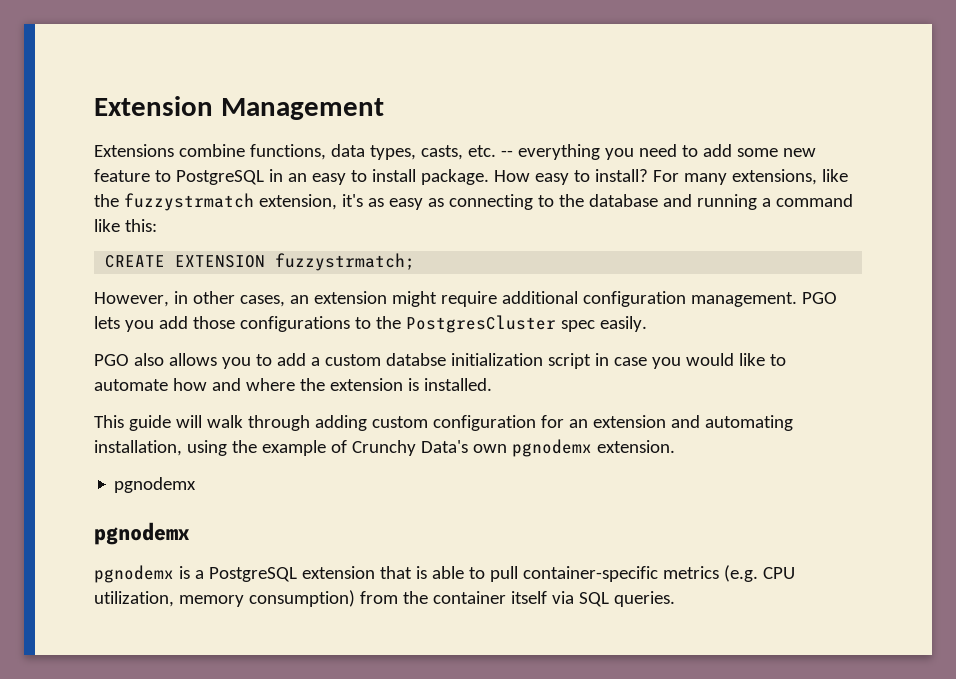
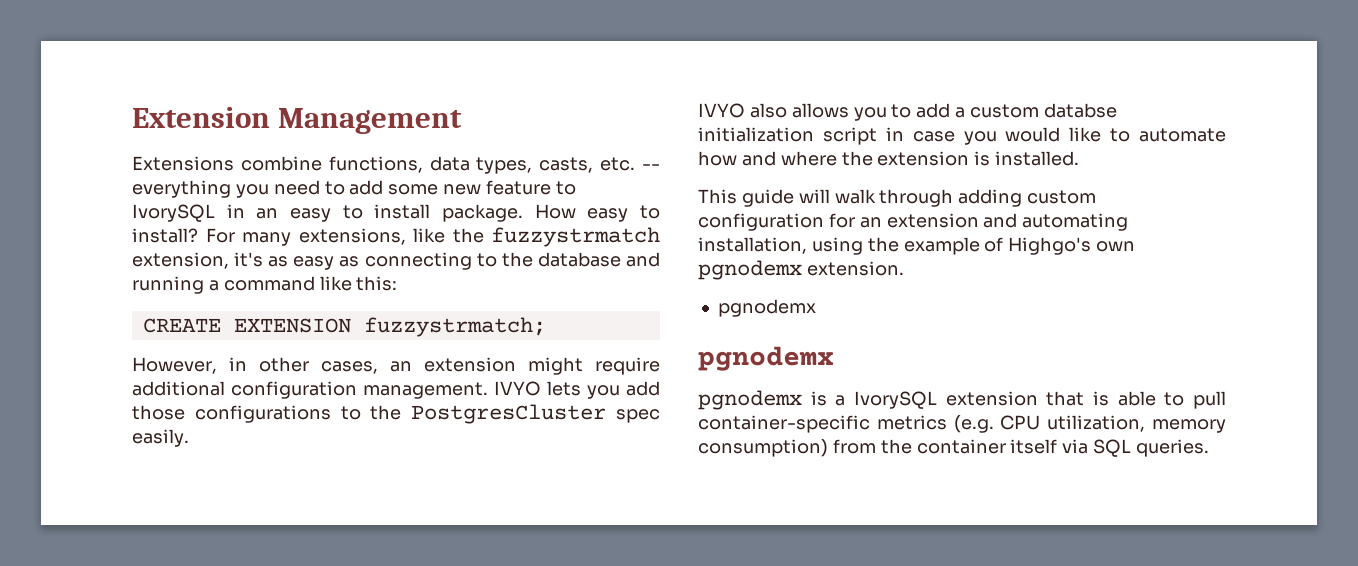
- Extensions combine functions, data types, casts, etc. -- everything you need to add some new feature to PostgreSQL in an easy to install package.
+ Extensions combine functions, data types, casts, etc. -- everything you need to add some new feature to IvorySQL in an easy to install package.
- PGO lets you add those configurations to the PostgresCluster spec easily.
+ IVYO lets you add those configurations to the PostgresCluster spec easily.
- PGO also allows you to add a custom databse initialization script in case you would like to automate how and where the extension is installed.
+ IVYO also allows you to add a custom databse initialization script in case you would like to automate how and where the extension is installed.
- This guide will walk through adding custom configuration for an extension and automating installation, using the example of Crunchy Data's own pgnodemx extension.
+ This guide will walk through adding custom configuration for an extension and automating installation, using the example of Highgo's own pgnodemx extension.
- pgnodemx is a PostgreSQL extension that is able to pull container-specific metrics (e.g. CPU utilization, memory consumption) from the container itself via SQL queries.
+ pgnodemx is a IvorySQL extension that is able to pull container-specific metrics (e.g. CPU utilization, memory consumption) from the container itself via SQL queries.

